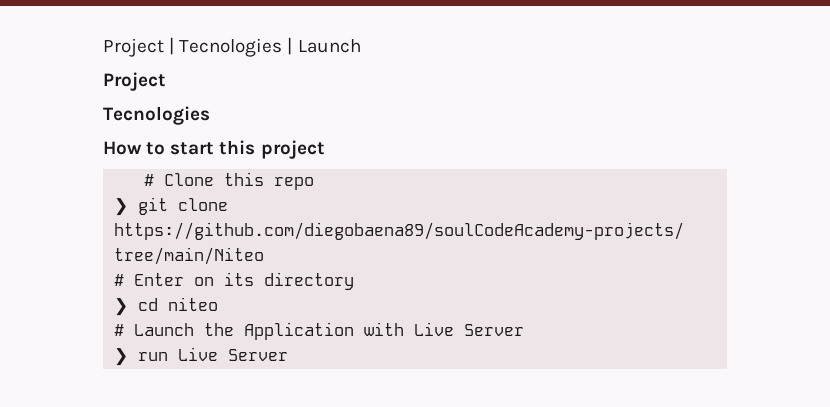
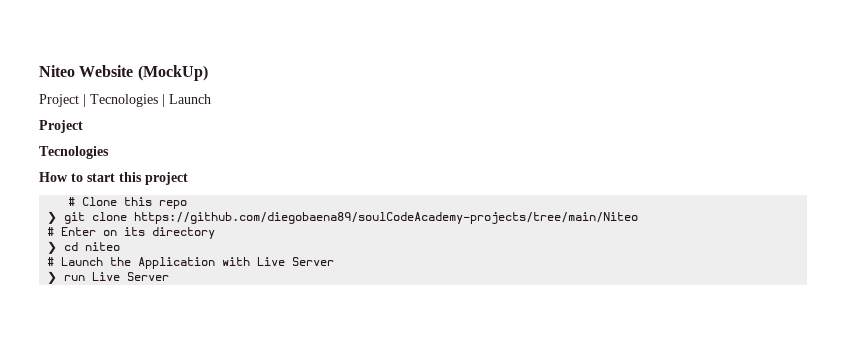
+ Niteo Website (MockUp)

